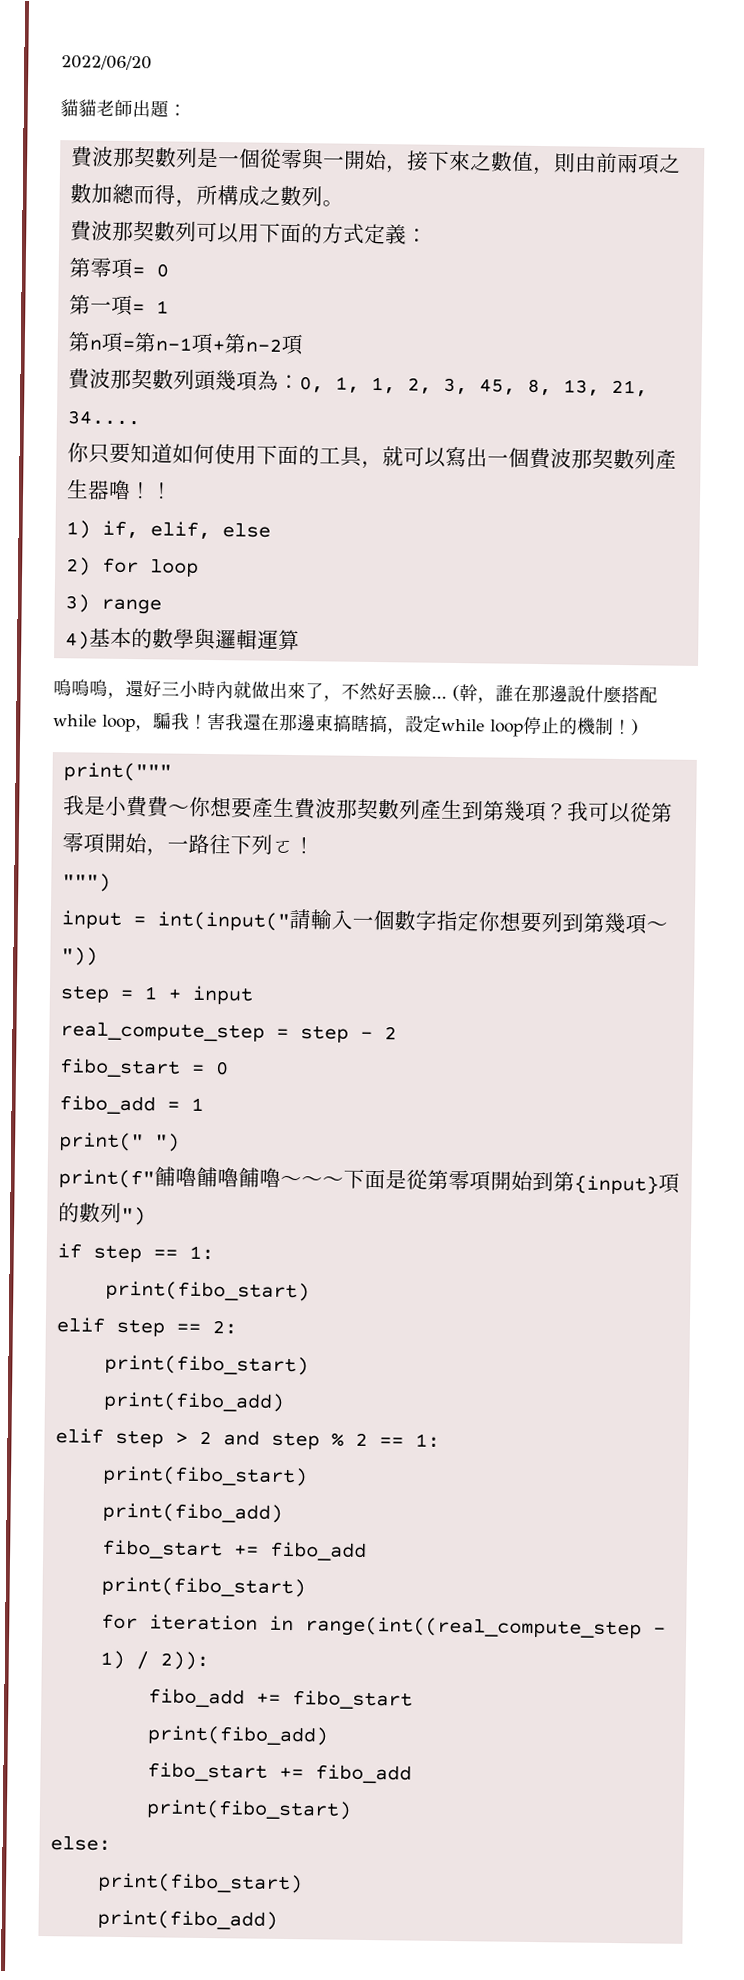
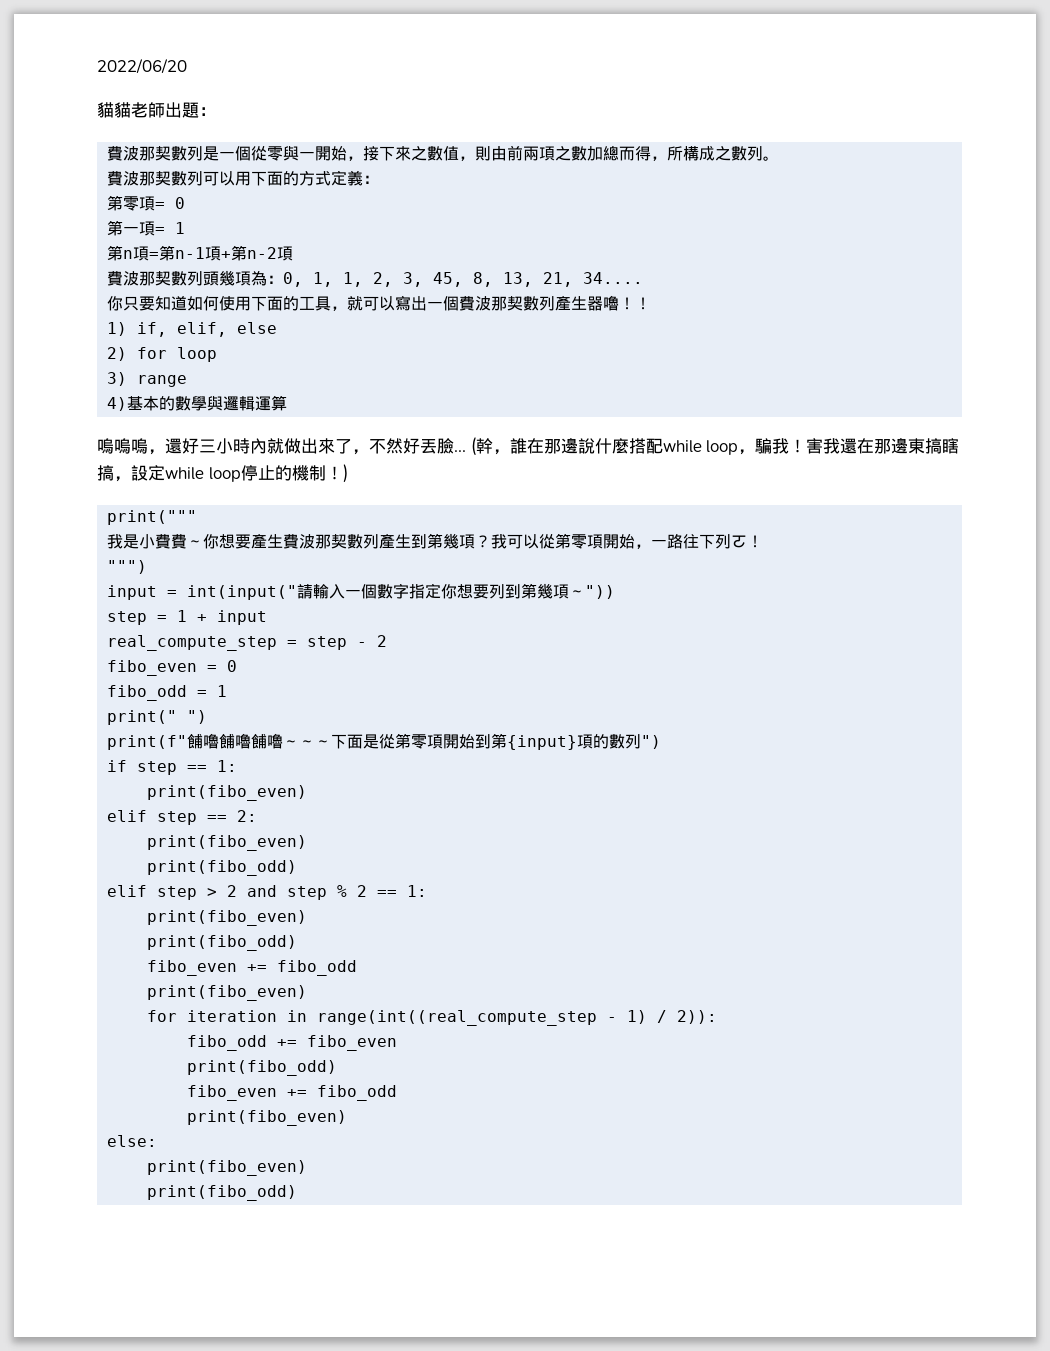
- fibo_start = 0
- fibo_add = 1
+ fibo_even = 0
+ fibo_odd = 1
  if step == 1:
- print(fibo_start)
+ print(fibo_even)
  elif step == 2:
- print(fibo_start)
- print(fibo_add)
+ print(fibo_even)
+ print(fibo_odd)
  elif step > 2 and step % 2 == 1:
- print(fibo_start)
- print(fibo_add)
- fibo_start += fibo_add
- print(fibo_start)
+ print(fibo_even)
+ print(fibo_odd)
+ fibo_even += fibo_odd
+ print(fibo_even)
- fibo_add += fibo_start
- print(fibo_add)
- fibo_start += fibo_add
- print(fibo_start)
+ fibo_odd += fibo_even
+ print(fibo_odd)
+ fibo_even += fibo_odd
+ print(fibo_even)
  else:
- print(fibo_start)
- print(fibo_add)
+ print(fibo_even)
+ print(fibo_odd)

